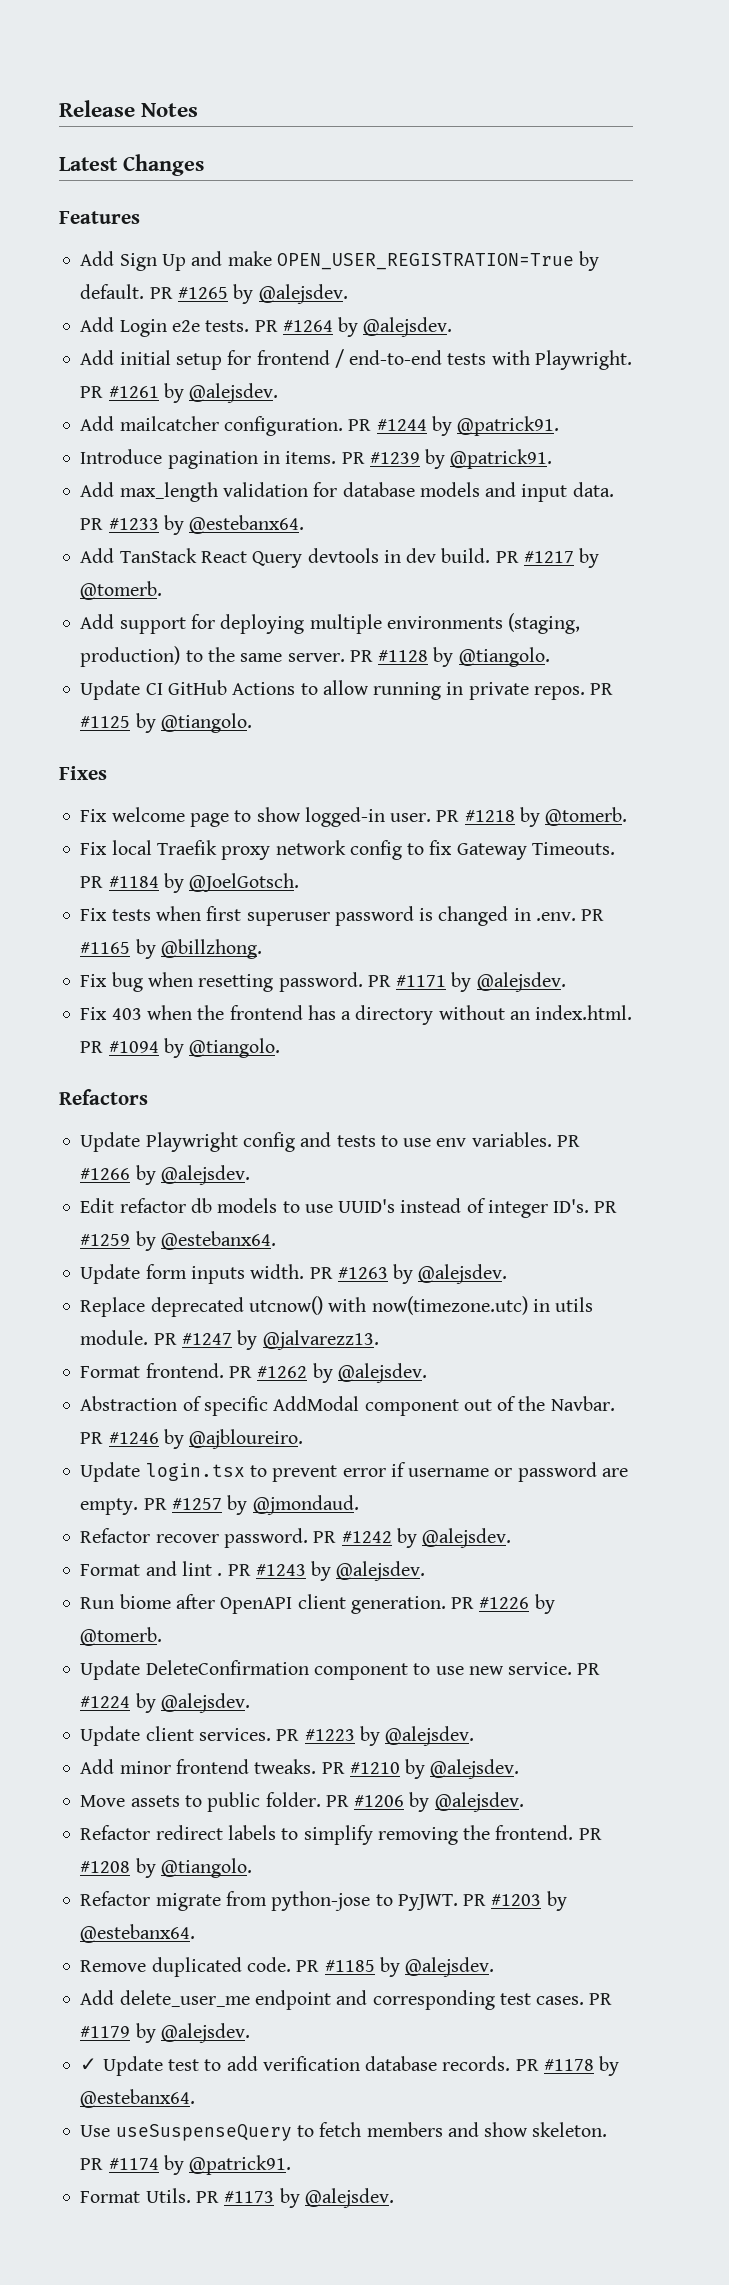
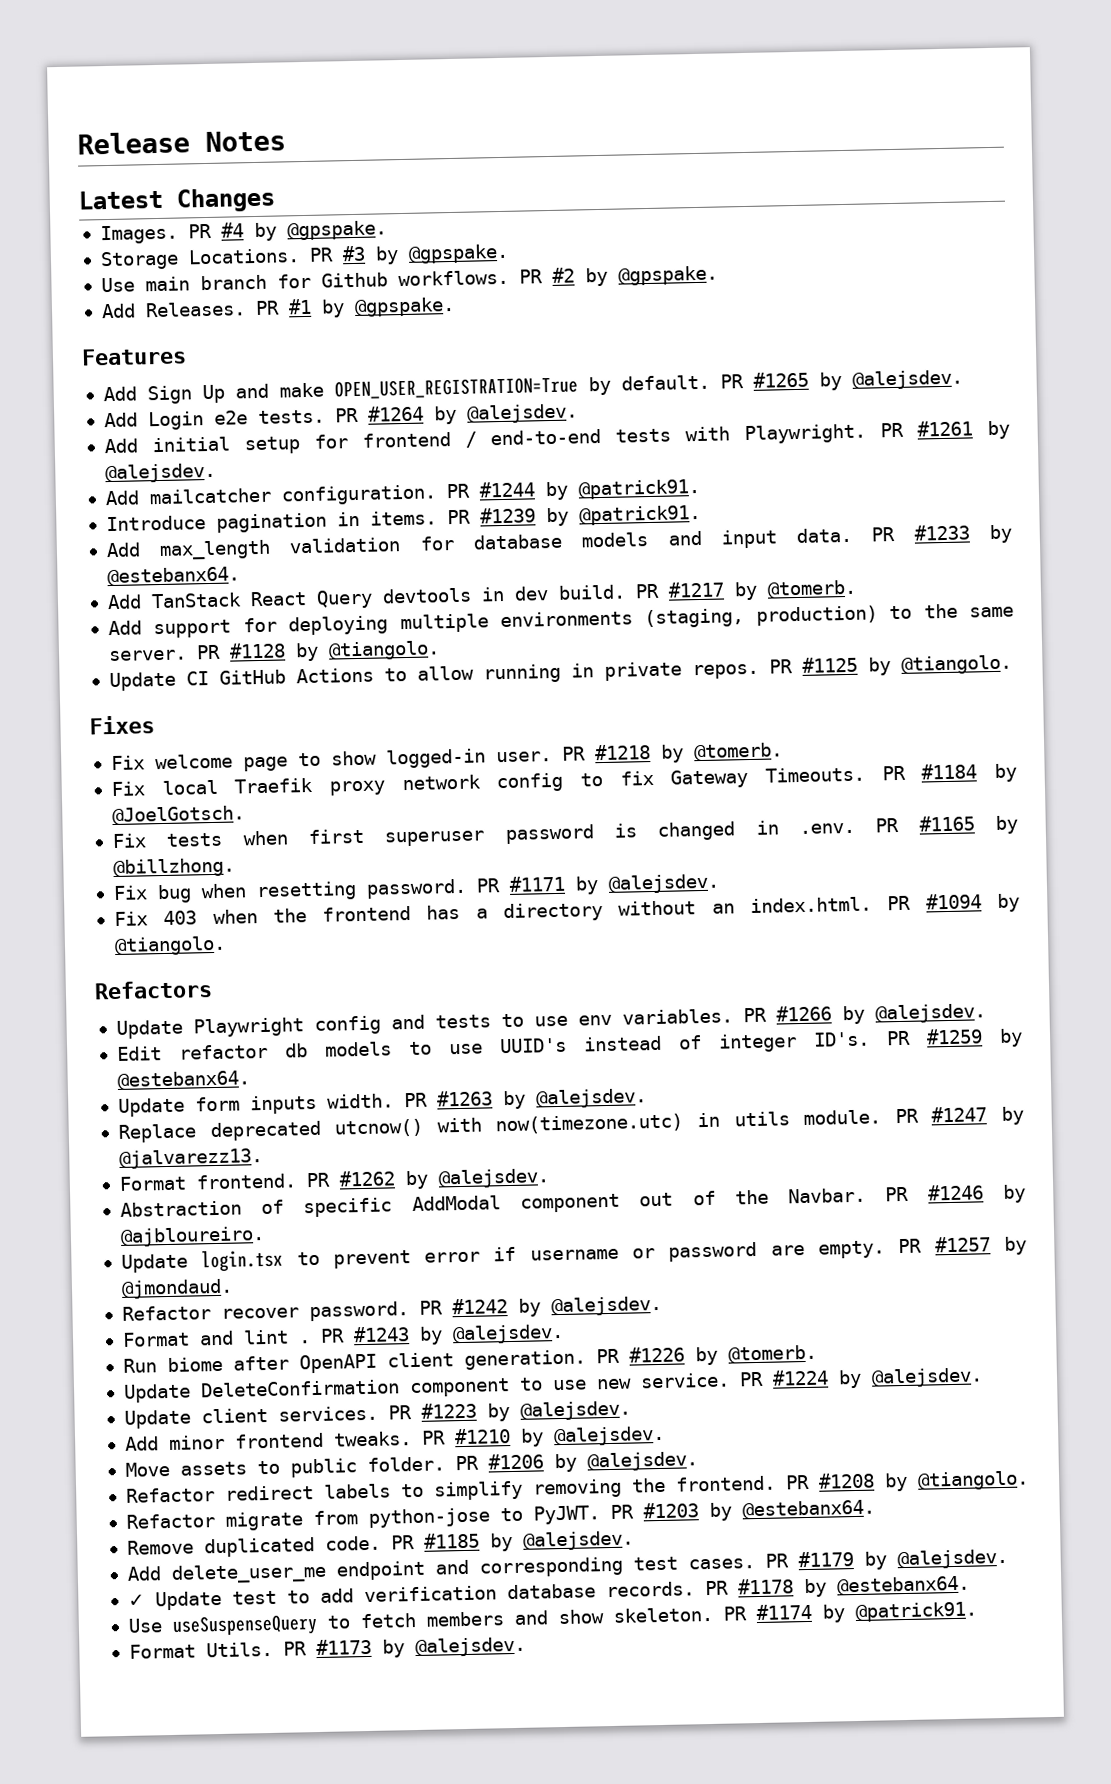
+ Images. PR #4 by @gpspake.
+ Storage Locations. PR #3 by @gpspake.
+ Use main branch for Github workflows. PR #2 by @gpspake.
+ Add Releases. PR #1 by @gpspake.

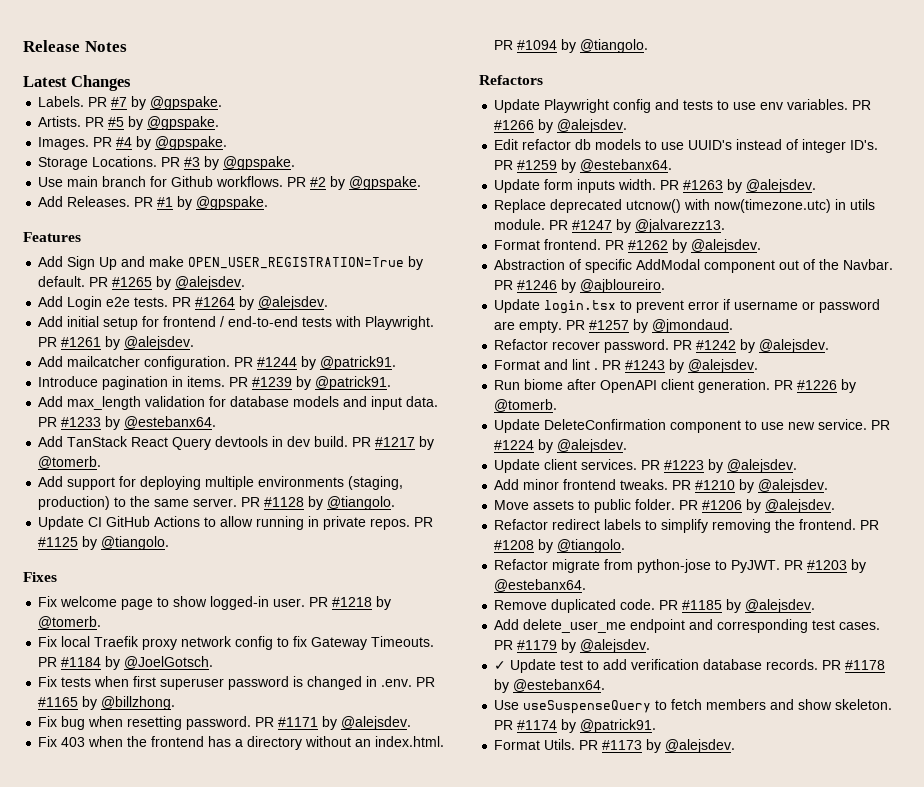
+ Labels. PR #7 by @gpspake.
+ Artists. PR #5 by @gpspake.

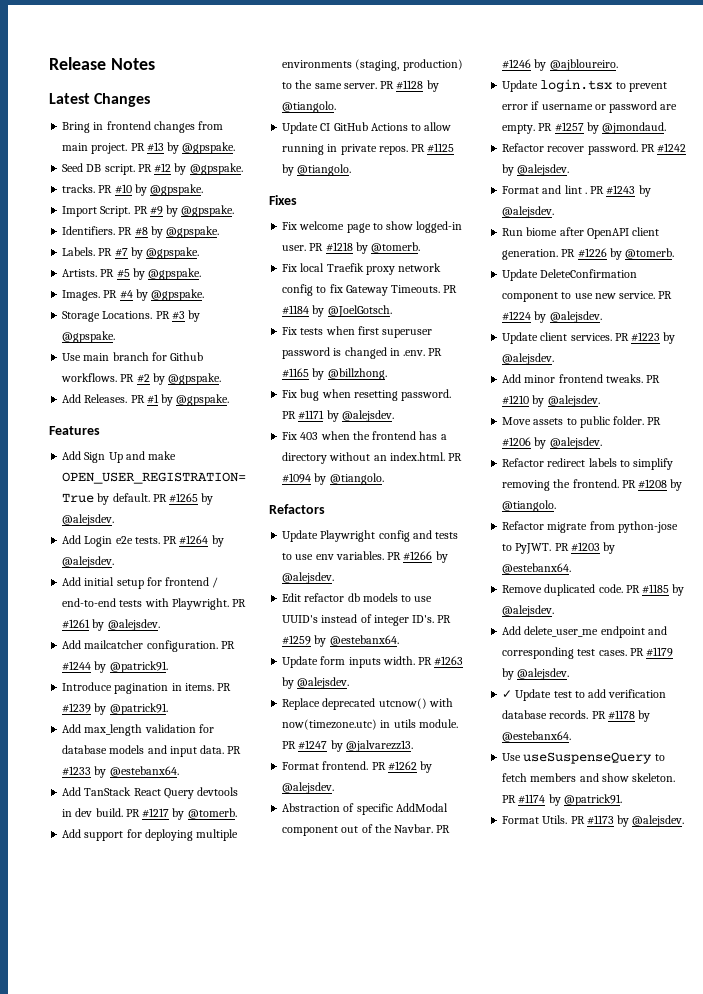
+ Bring in frontend changes from main project. PR #13 by @gpspake.
+ Seed DB script. PR #12 by @gpspake.
+ tracks. PR #10 by @gpspake.
+ Import Script. PR #9 by @gpspake.
+ Identifiers. PR #8 by @gpspake.

